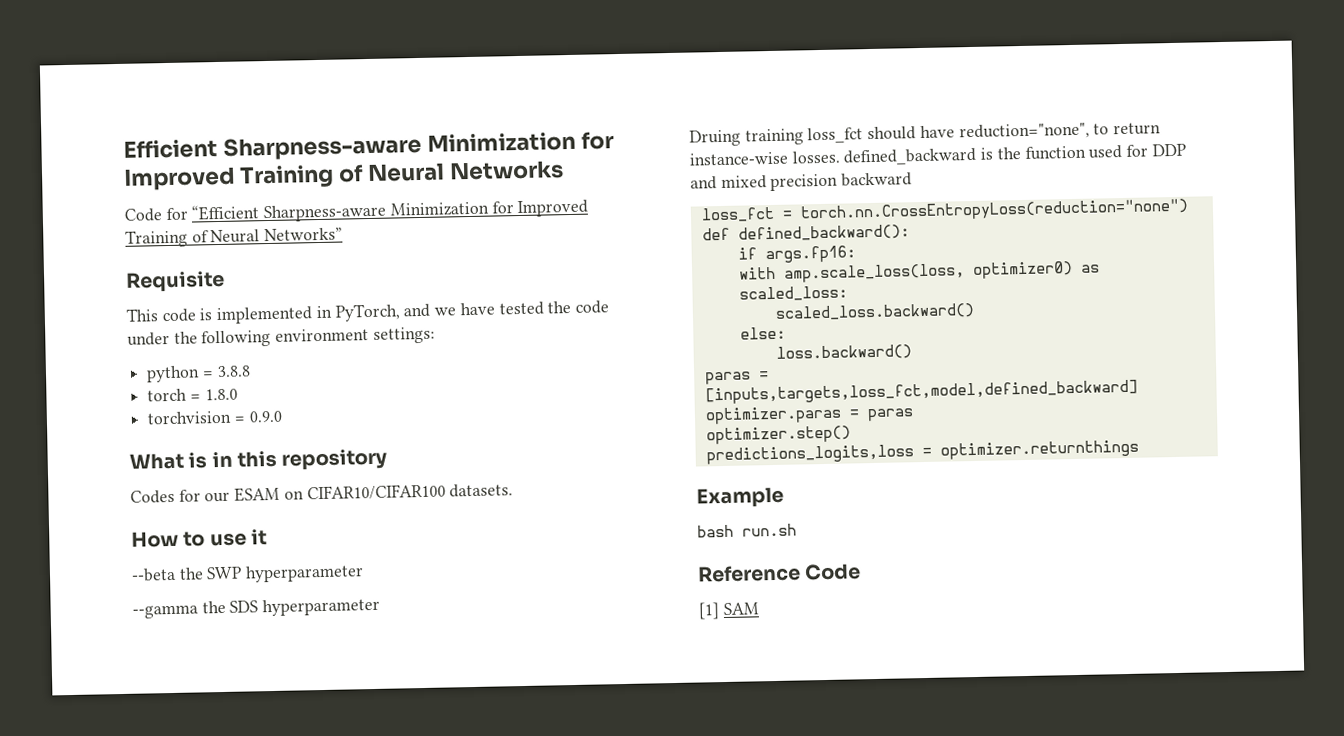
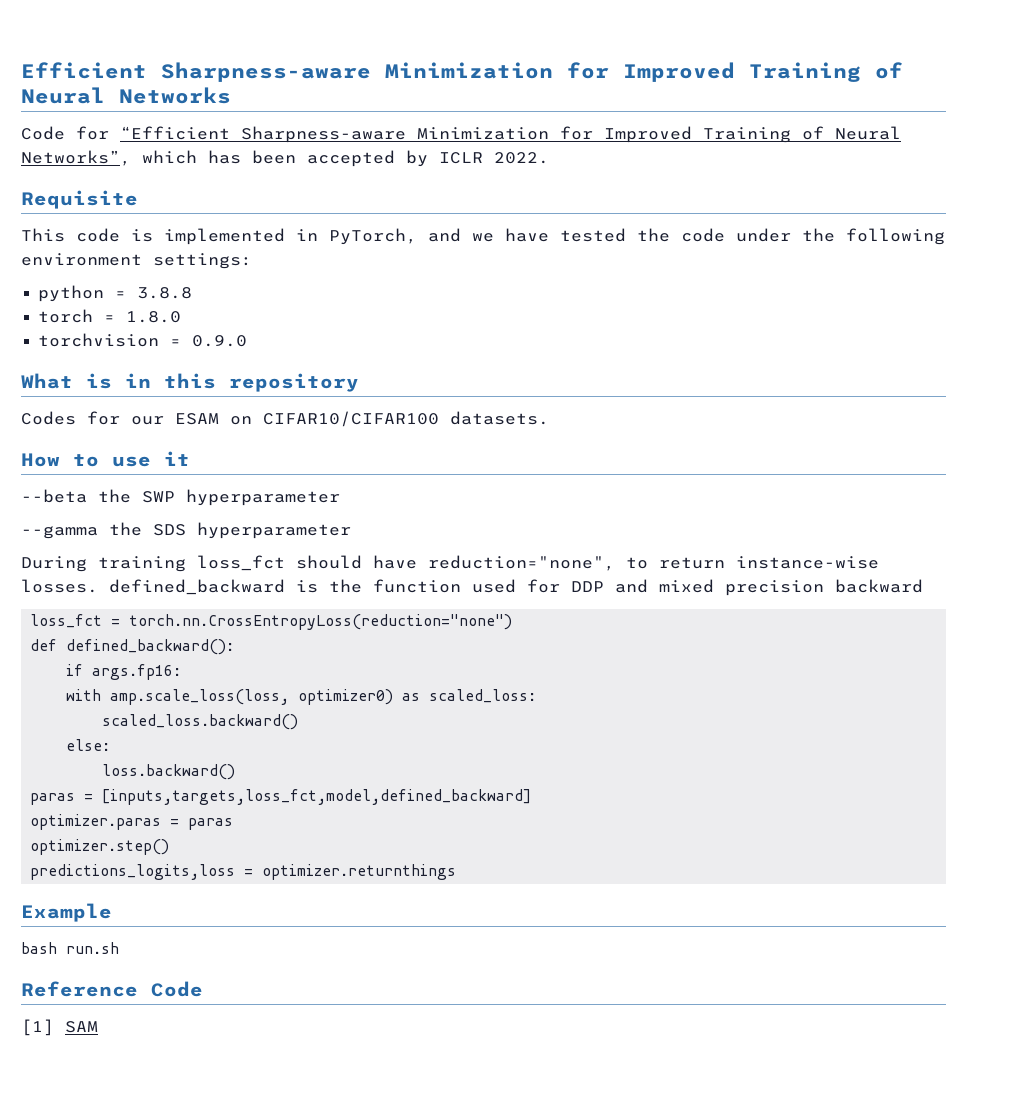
- Code for “Efficient Sharpness-aware Minimization for Improved Training of Neural Networks”
+ Code for “Efficient Sharpness-aware Minimization for Improved Training of Neural Networks”, which has been accepted by ICLR 2022.
- Druing training loss_fct should have reduction="none", to return instance-wise losses. defined_backward is the function used for DDP and mixed precision backward
+ During training loss_fct should have reduction="none", to return instance-wise losses. defined_backward is the function used for DDP and mixed precision backward

